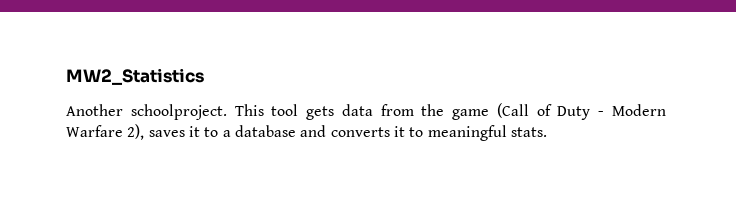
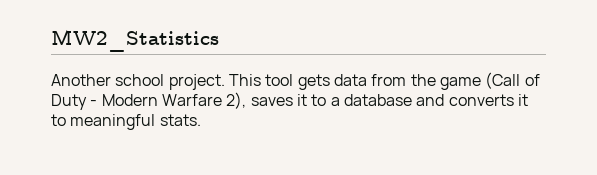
- Another schoolproject.
+ Another school project.

